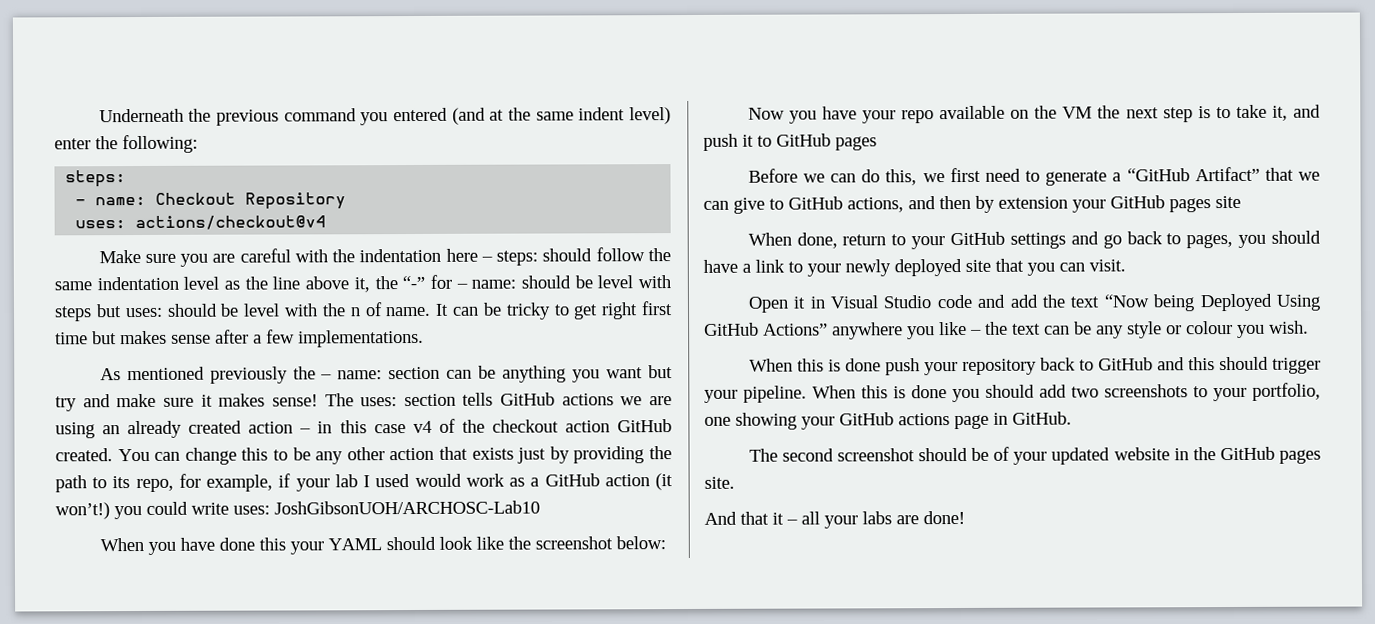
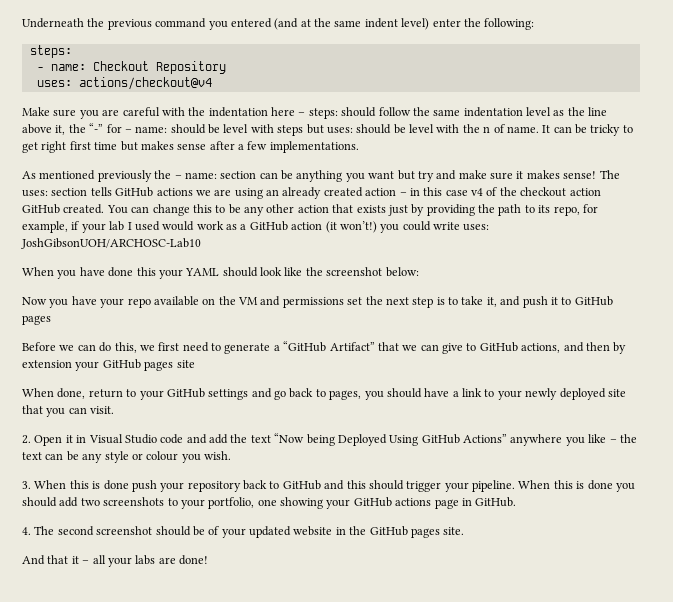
- Now you have your repo available on the VM the next step is to take it, and push it to GitHub pages
+ Now you have your repo available on the VM and permissions set the next step is to take it, and push it to GitHub pages
- Open it in Visual Studio code and add the text “Now being Deployed Using GitHub Actions” anywhere you like – the text can be any style or colour you wish.
+ 2. Open it in Visual Studio code and add the text “Now being Deployed Using GitHub Actions” anywhere you like – the text can be any style or colour you wish.
- When this is done push your repository back to GitHub and this should trigger your pipeline.
+ 3. When this is done push your repository back to GitHub and this should trigger your pipeline.
- The second screenshot should be of your updated website in the GitHub pages site.
+ 4. The second screenshot should be of your updated website in the GitHub pages site.

